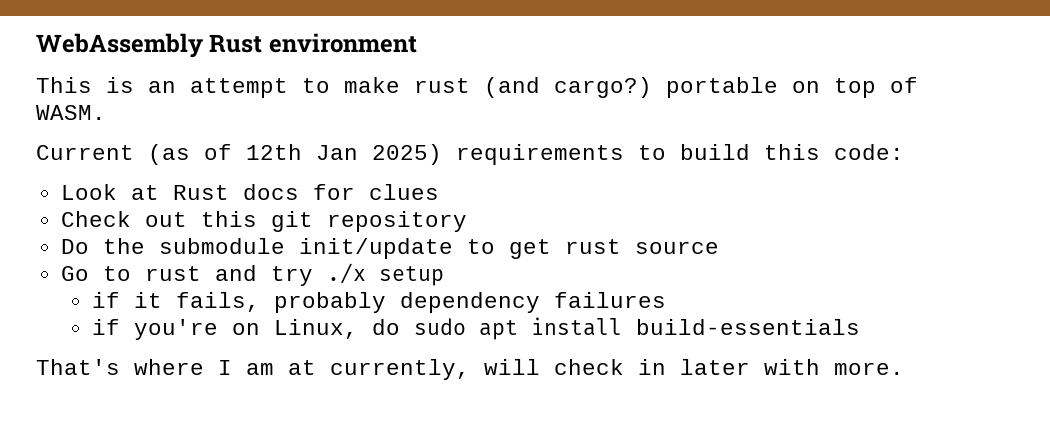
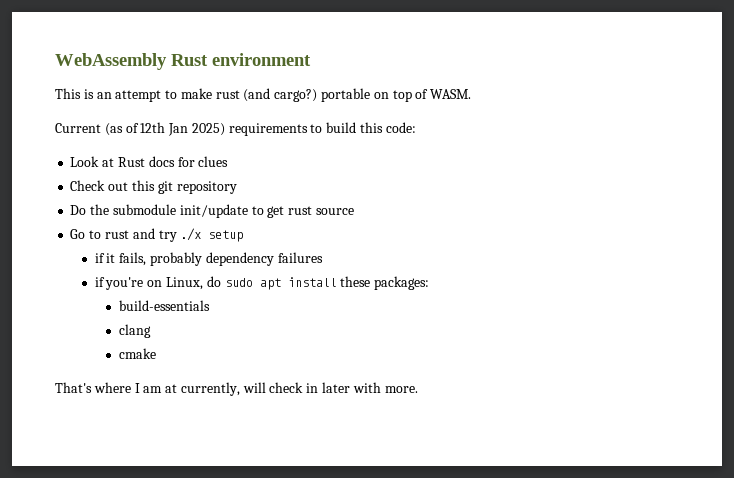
- if you're on Linux, do sudo apt install build-essentials
+ if you're on Linux, do sudo apt install these packages:
+ build-essentials
+ clang
+ cmake

